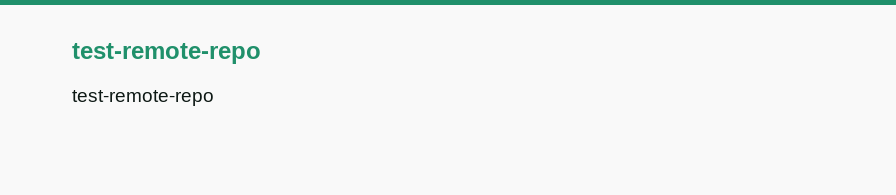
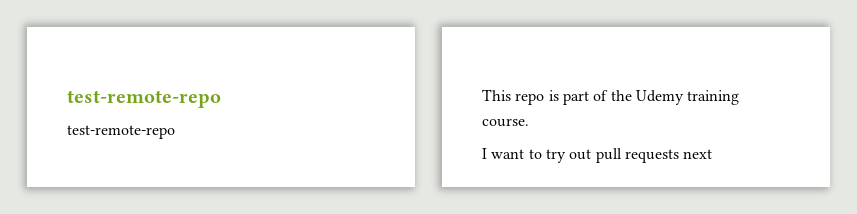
+ This repo is part of the Udemy training course.
+ I want to try out pull requests next

